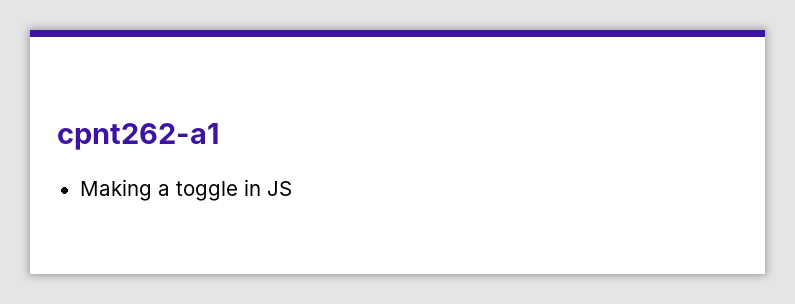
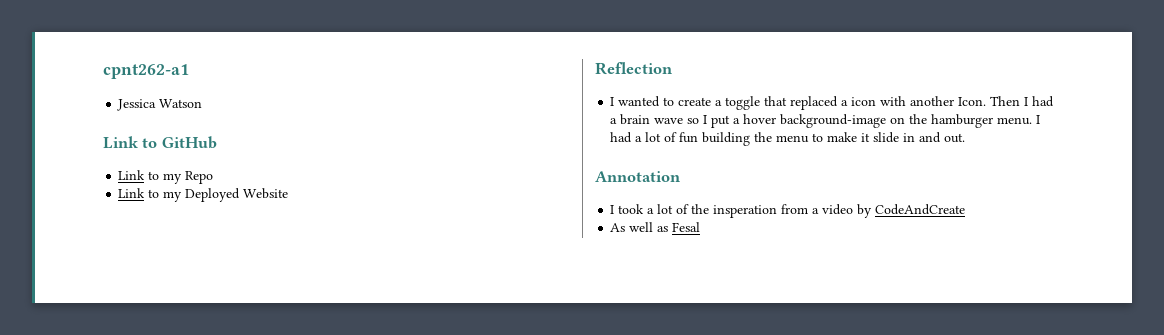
- Making a toggle in JS
+ Jessica Watson
+ Link to GitHub
+ Link to my Repo
+ Link to my Deployed Website
+ Reflection
+ I wanted to create a toggle that replaced a icon with another Icon. Then I had a brain wave so I put a hover background-image on the hamburger menu. I had a lot of fun building the menu to make it slide in and out.
+ Annotation
+ I took a lot of the insperation from a video by CodeAndCreate
+ As well as Fesal

